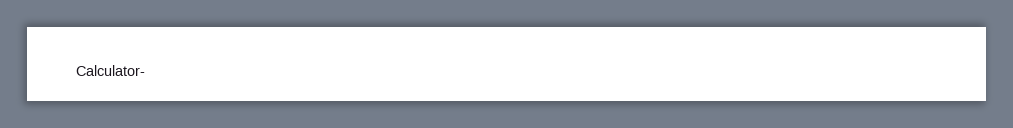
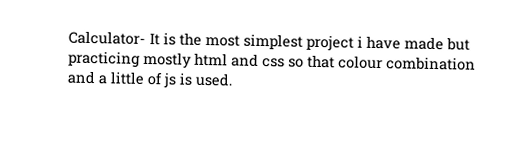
- Calculator-
+ Calculator- It is the most simplest project i have made but practicing mostly html and css so that colour combination and a little of js is used.

